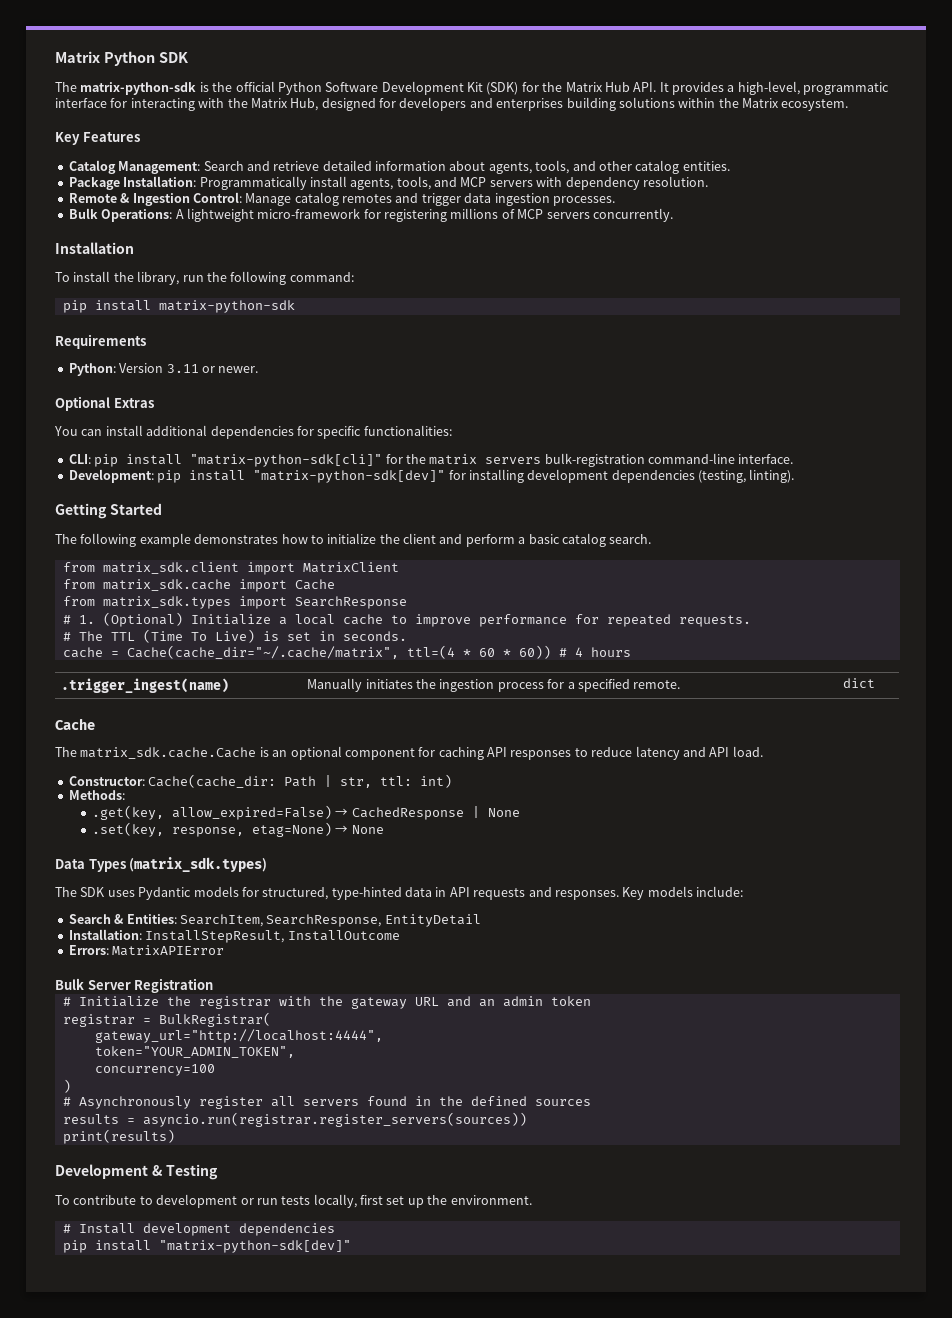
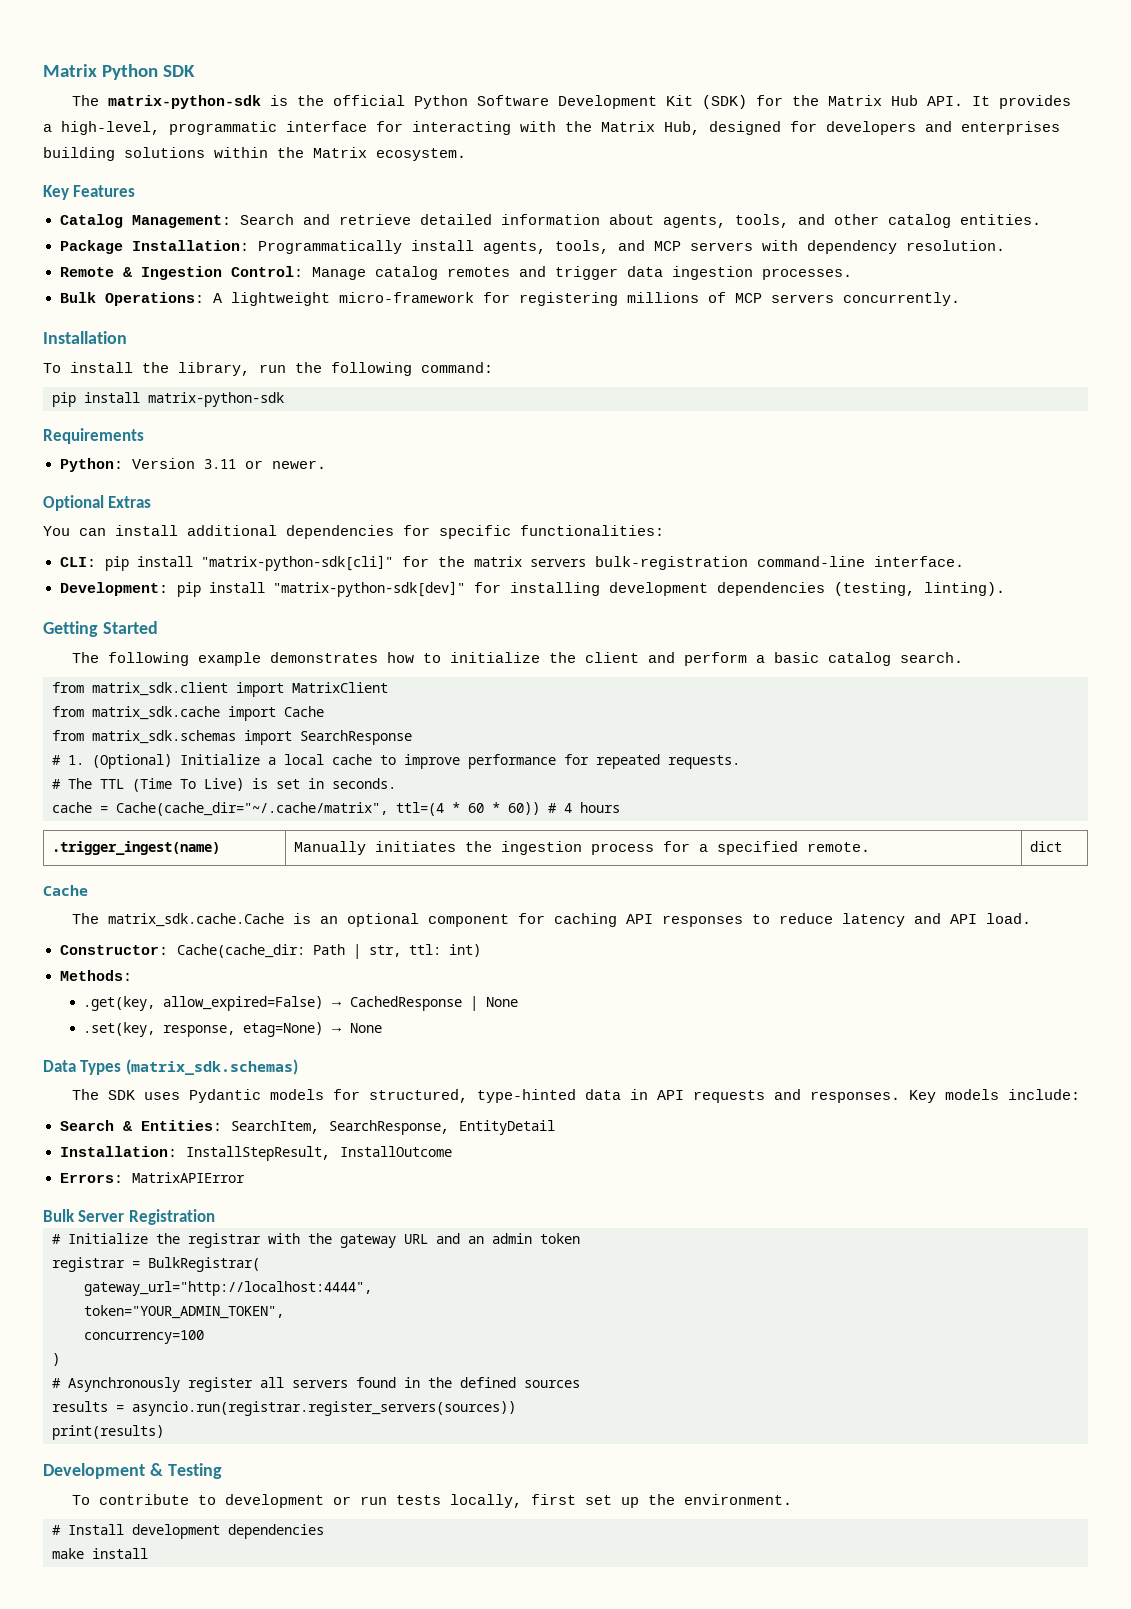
- from matrix_sdk.types import SearchResponse
+ from matrix_sdk.schemas import SearchResponse
- Data Types (matrix_sdk.types)
+ Data Types (matrix_sdk.schemas)
  # Install development dependencies
- pip install "matrix-python-sdk[dev]"
+ make install

